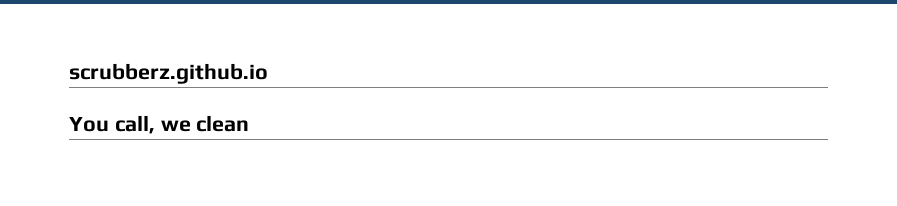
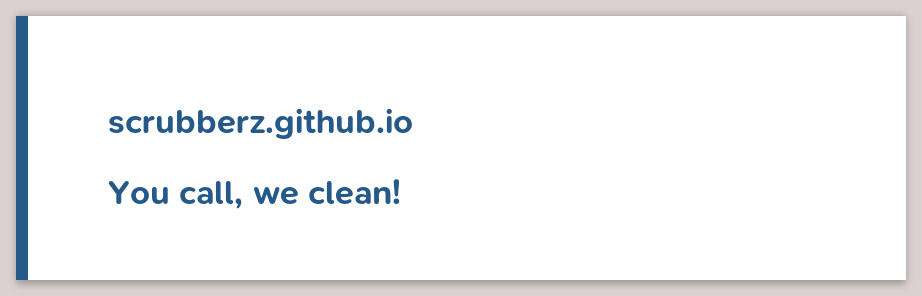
- You call, we clean
+ You call, we clean!

